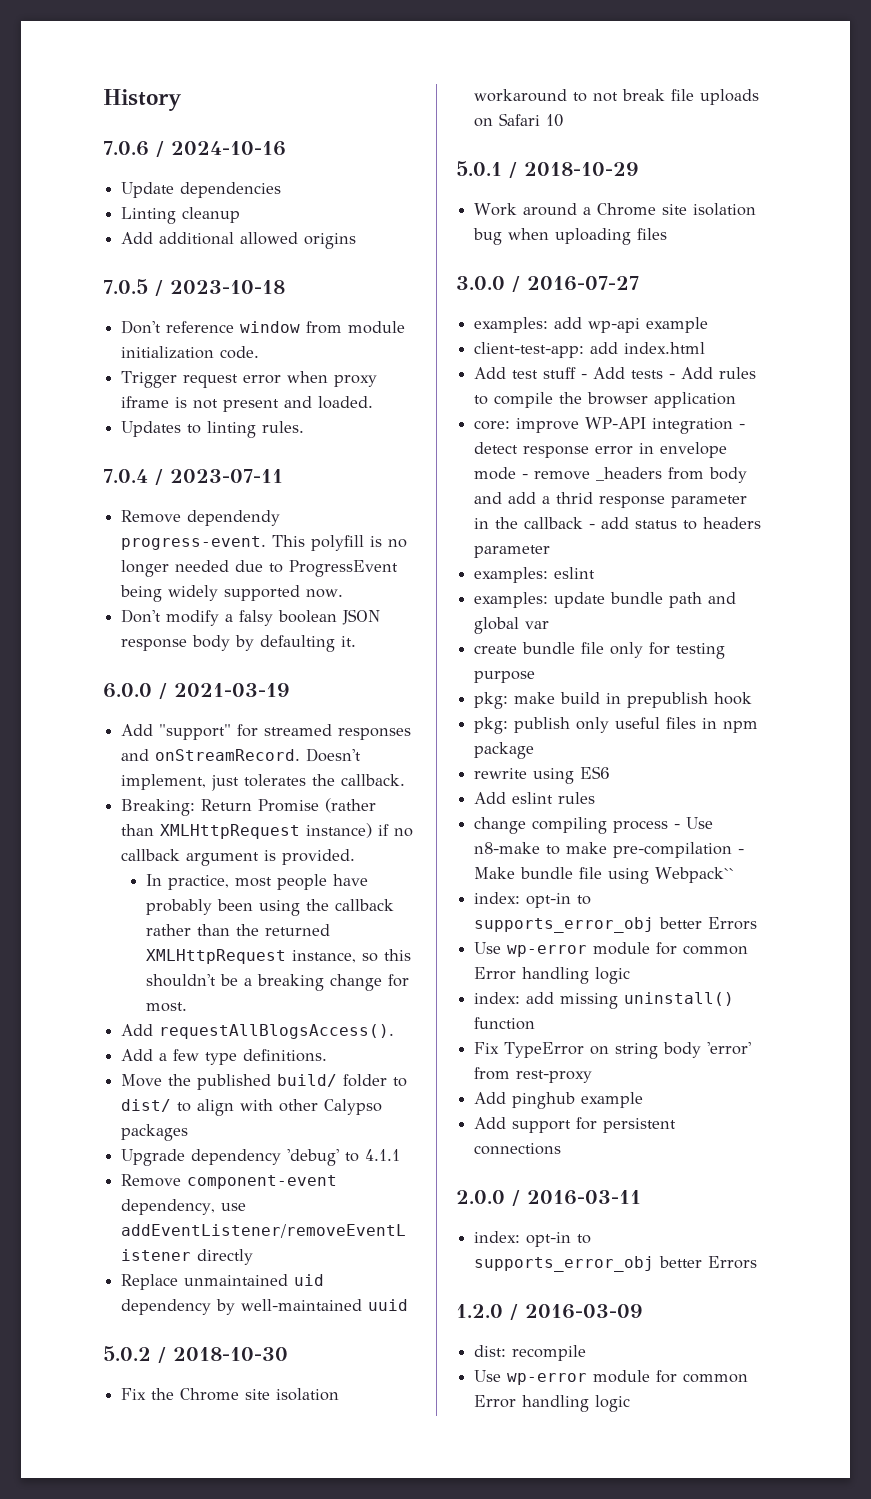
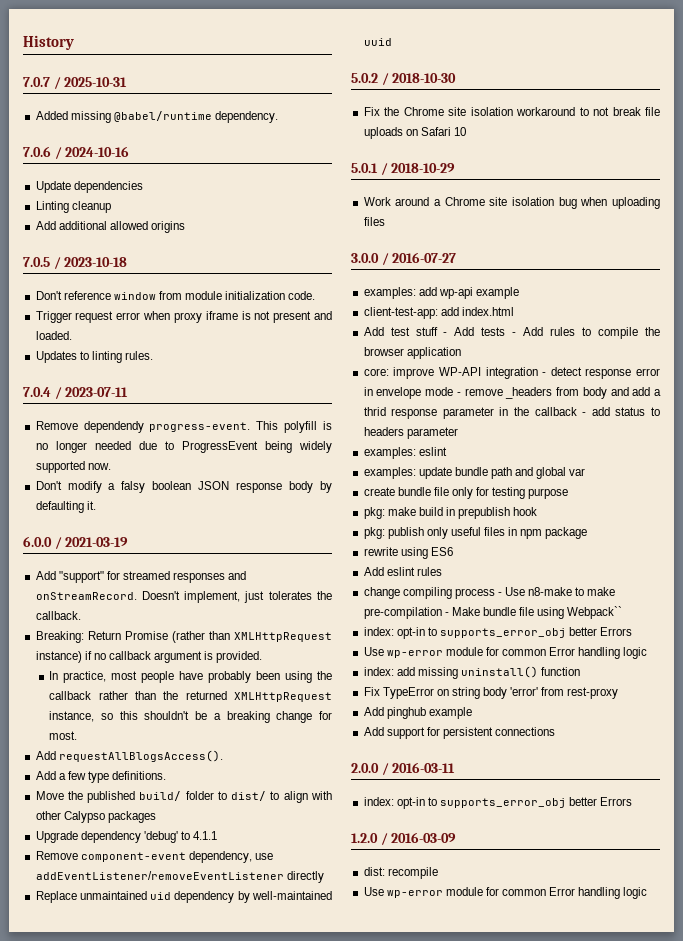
+ 7.0.7 / 2025-10-31
+ Added missing @babel/runtime dependency.

